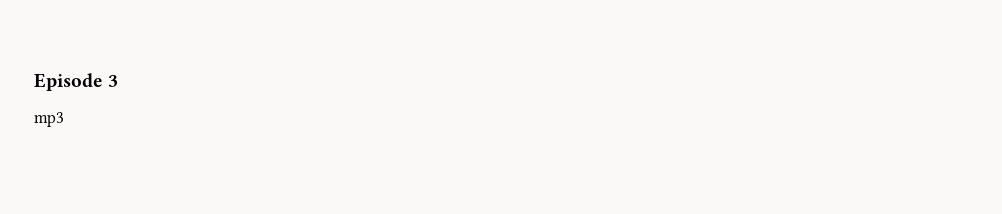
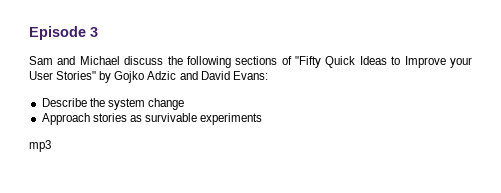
+ Sam and Michael discuss the following sections of "Fifty Quick Ideas to Improve your User Stories" by Gojko Adzic and David Evans:
+ Describe the system change
+ Approach stories as survivable experiments

